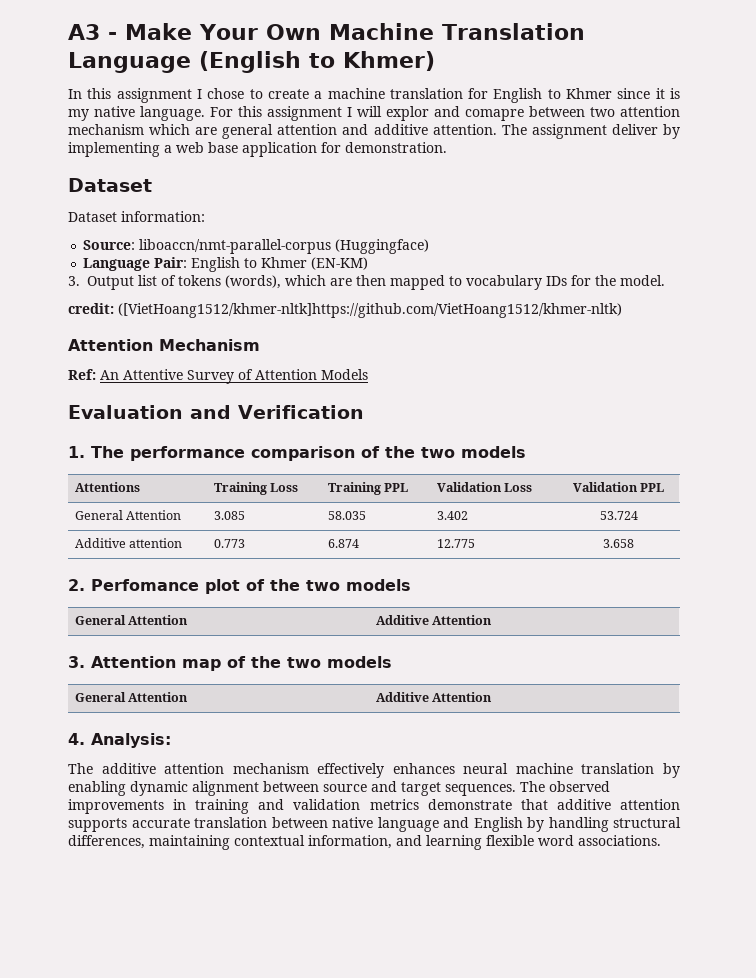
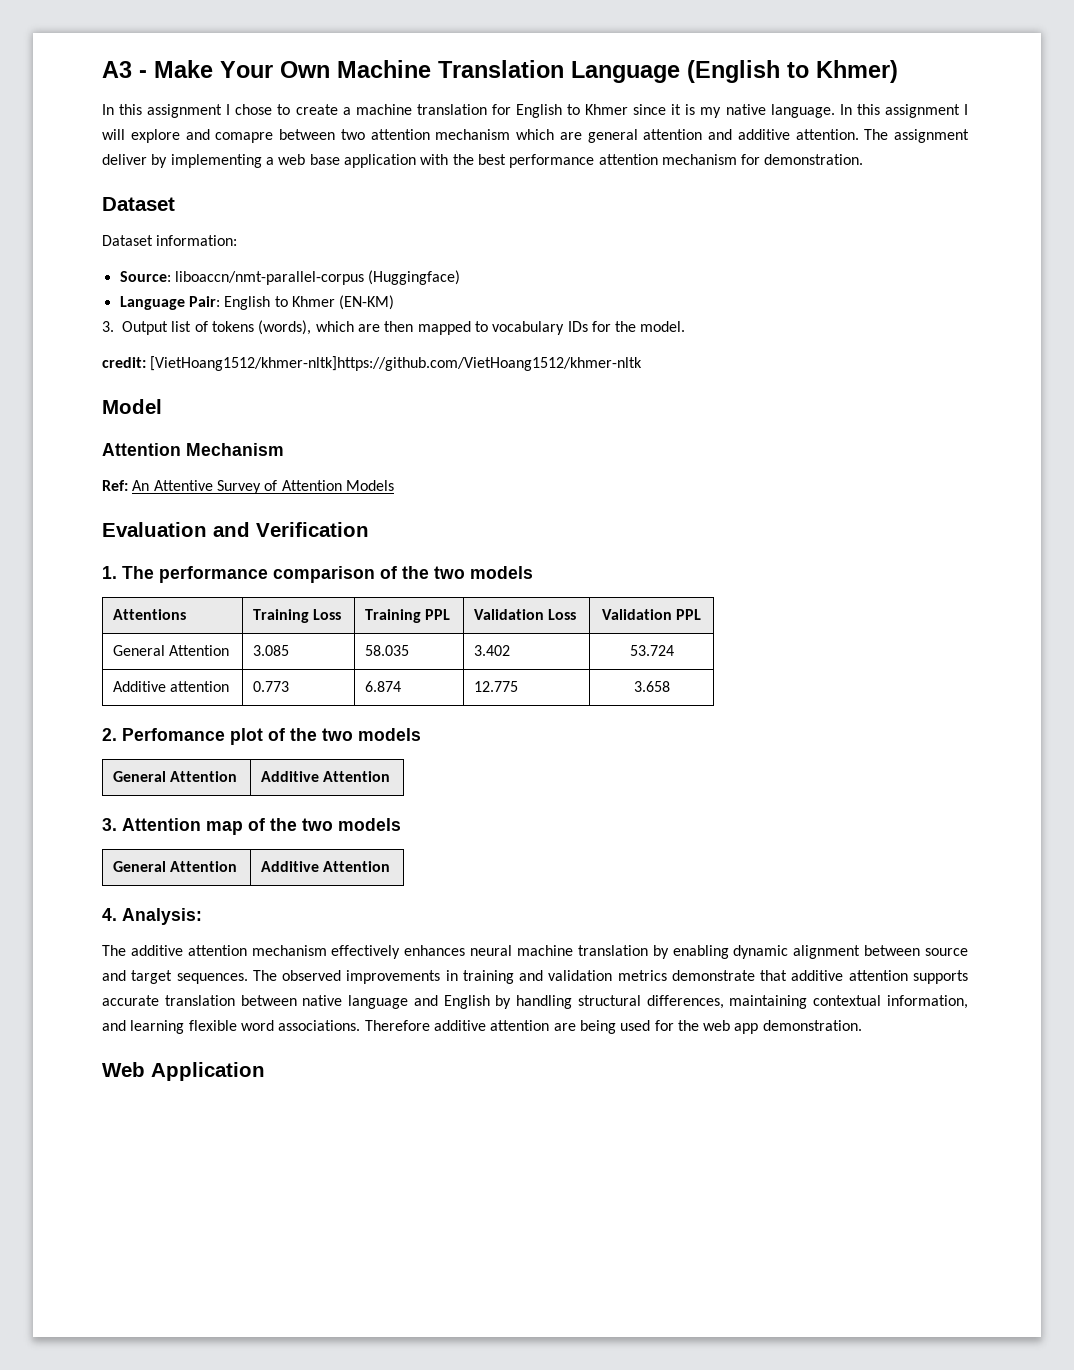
- For this assignment I will explor and comapre between two attention mechanism which are general attention and additive attention.
+ In this assignment I will explore and comapre between two attention mechanism which are general attention and additive attention.
- The assignment deliver by implementing a web base application for demonstration.
+ The assignment deliver by implementing a web base application with the best performance attention mechanism for demonstration.
- credit: ([VietHoang1512/khmer-nltk]https://github.com/VietHoang1512/khmer-nltk)
+ credit: [VietHoang1512/khmer-nltk]https://github.com/VietHoang1512/khmer-nltk
+ Model
+ Therefore additive attention are being used for the web app demonstration.
+ Web Application

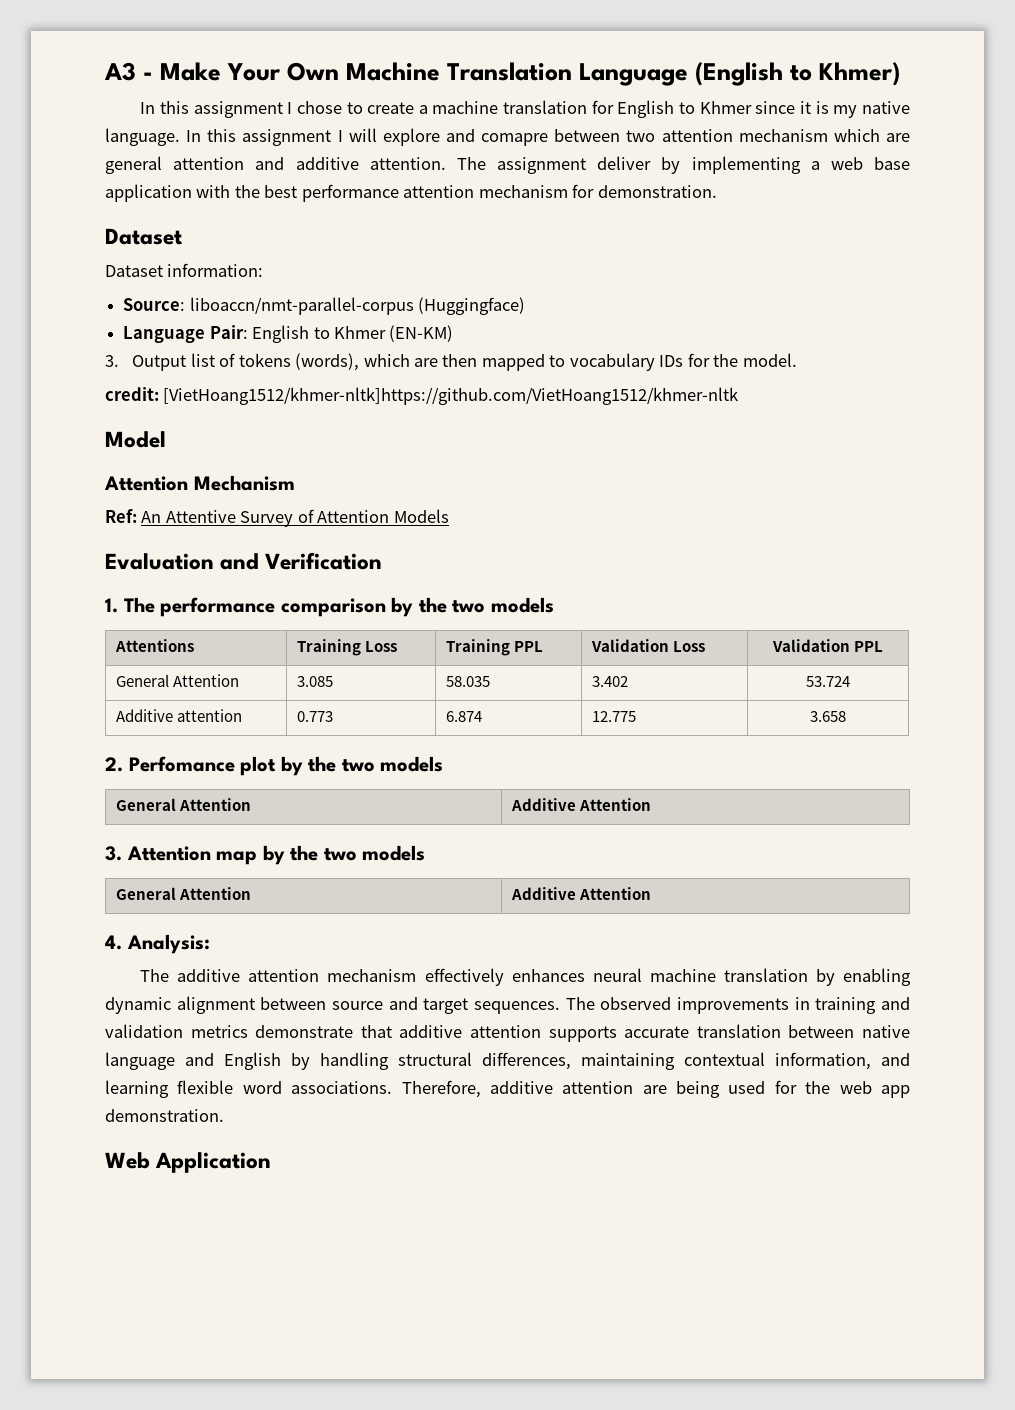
- 1. The performance comparison of the two models
+ 1. The performance comparison by the two models
- 2. Perfomance plot of the two models
+ 2. Perfomance plot by the two models
- 3. Attention map of the two models
+ 3. Attention map by the two models
- Therefore additive attention are being used for the web app demonstration.
+ Therefore, additive attention are being used for the web app demonstration.

